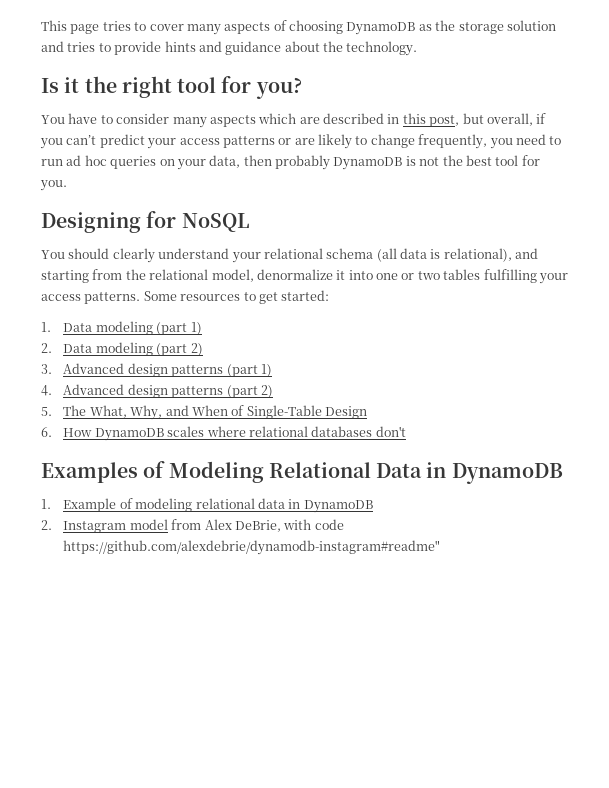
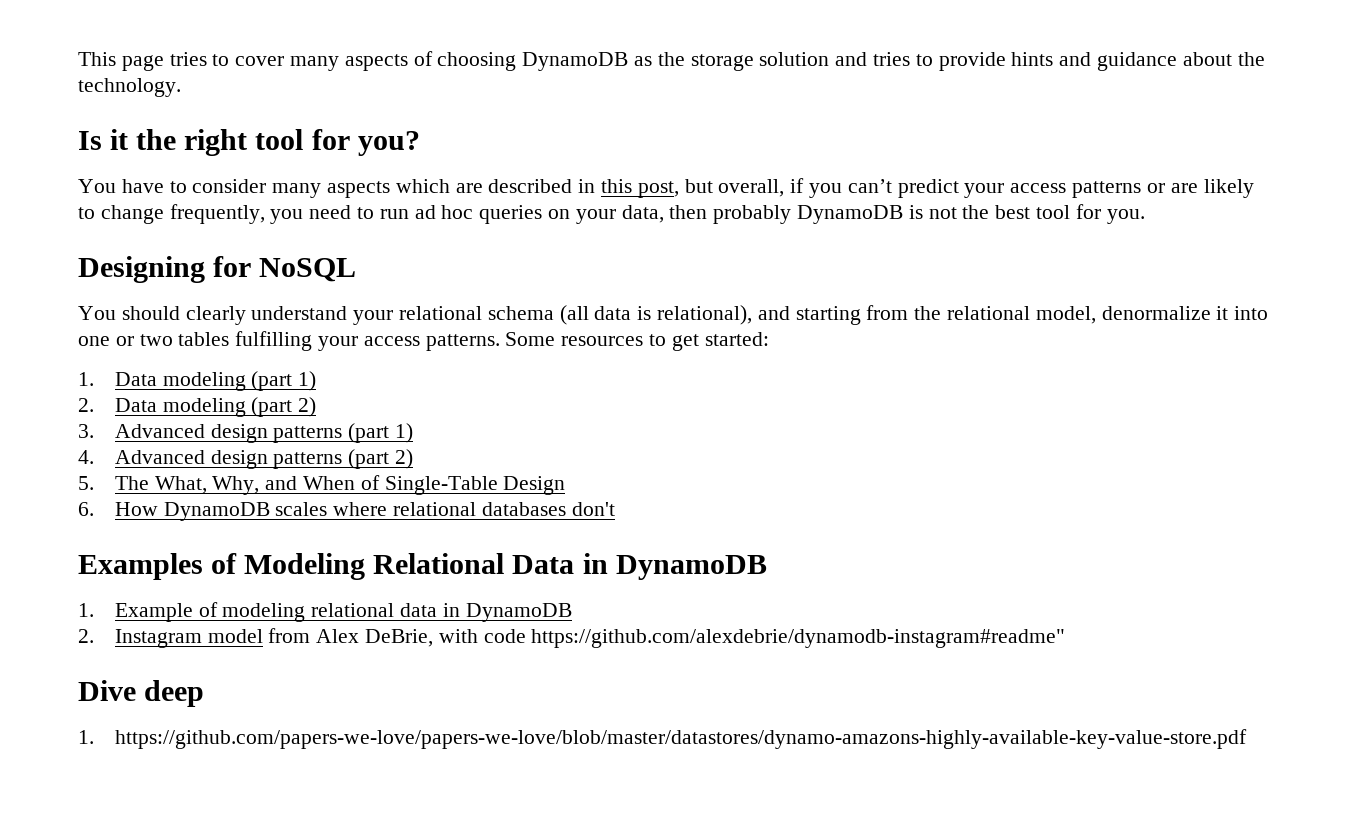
+ Dive deep
+ 1. https://github.com/papers-we-love/papers-we-love/blob/master/datastores/dynamo-amazons-highly-available-key-value-store.pdf

